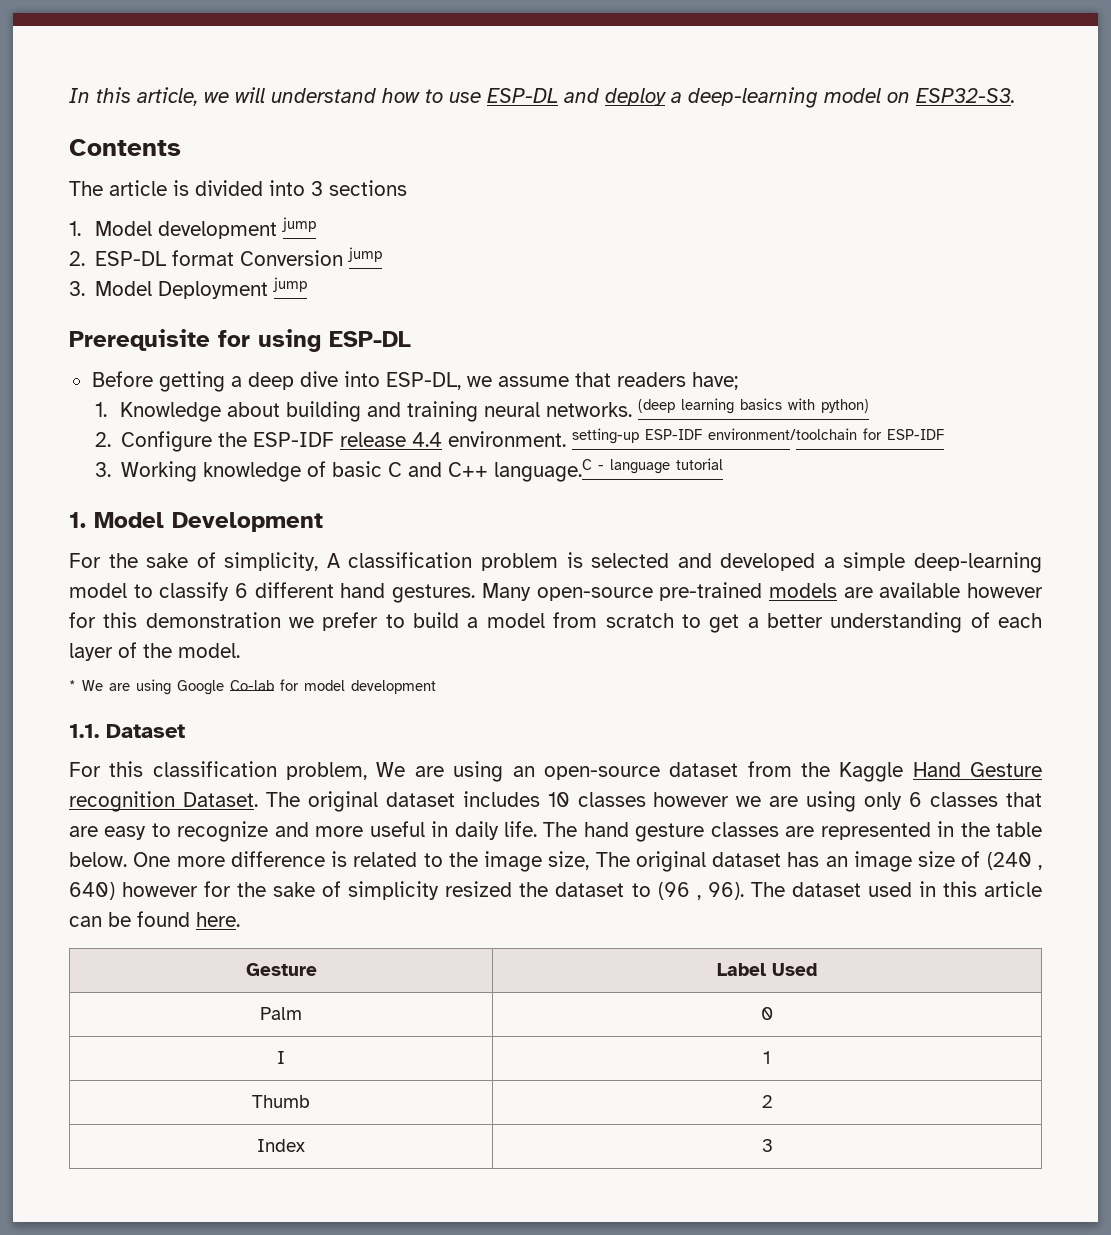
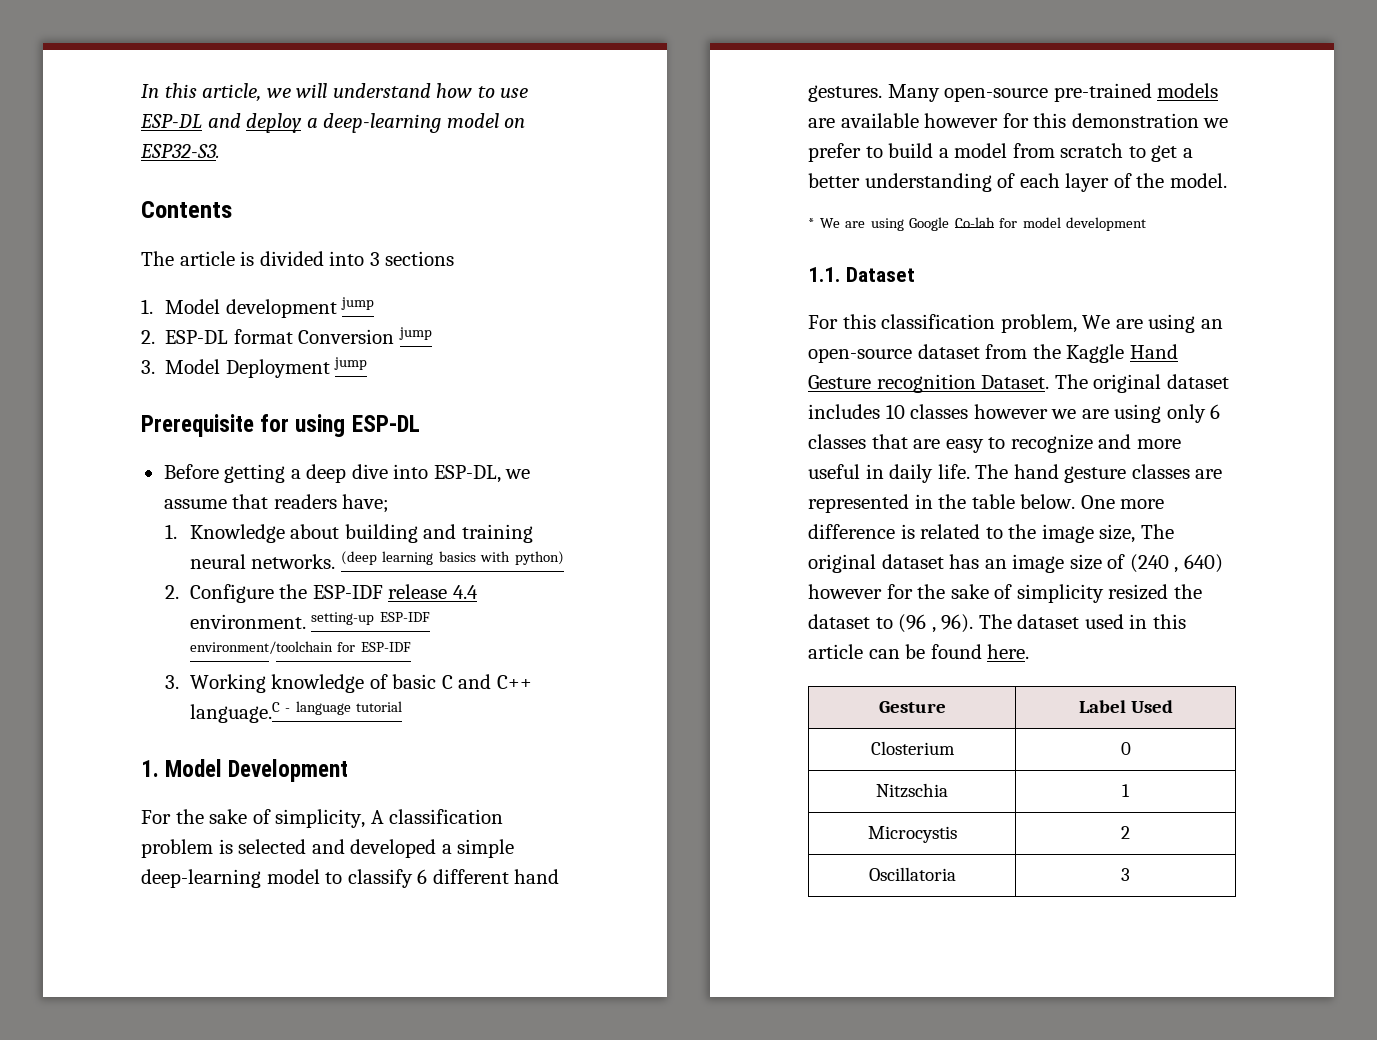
- Palm | 0
+ Closterium | 0
- I | 1
+ Nitzschia | 1
- Thumb | 2
+ Microcystis | 2
- Index | 3
+ Oscillatoria | 3

